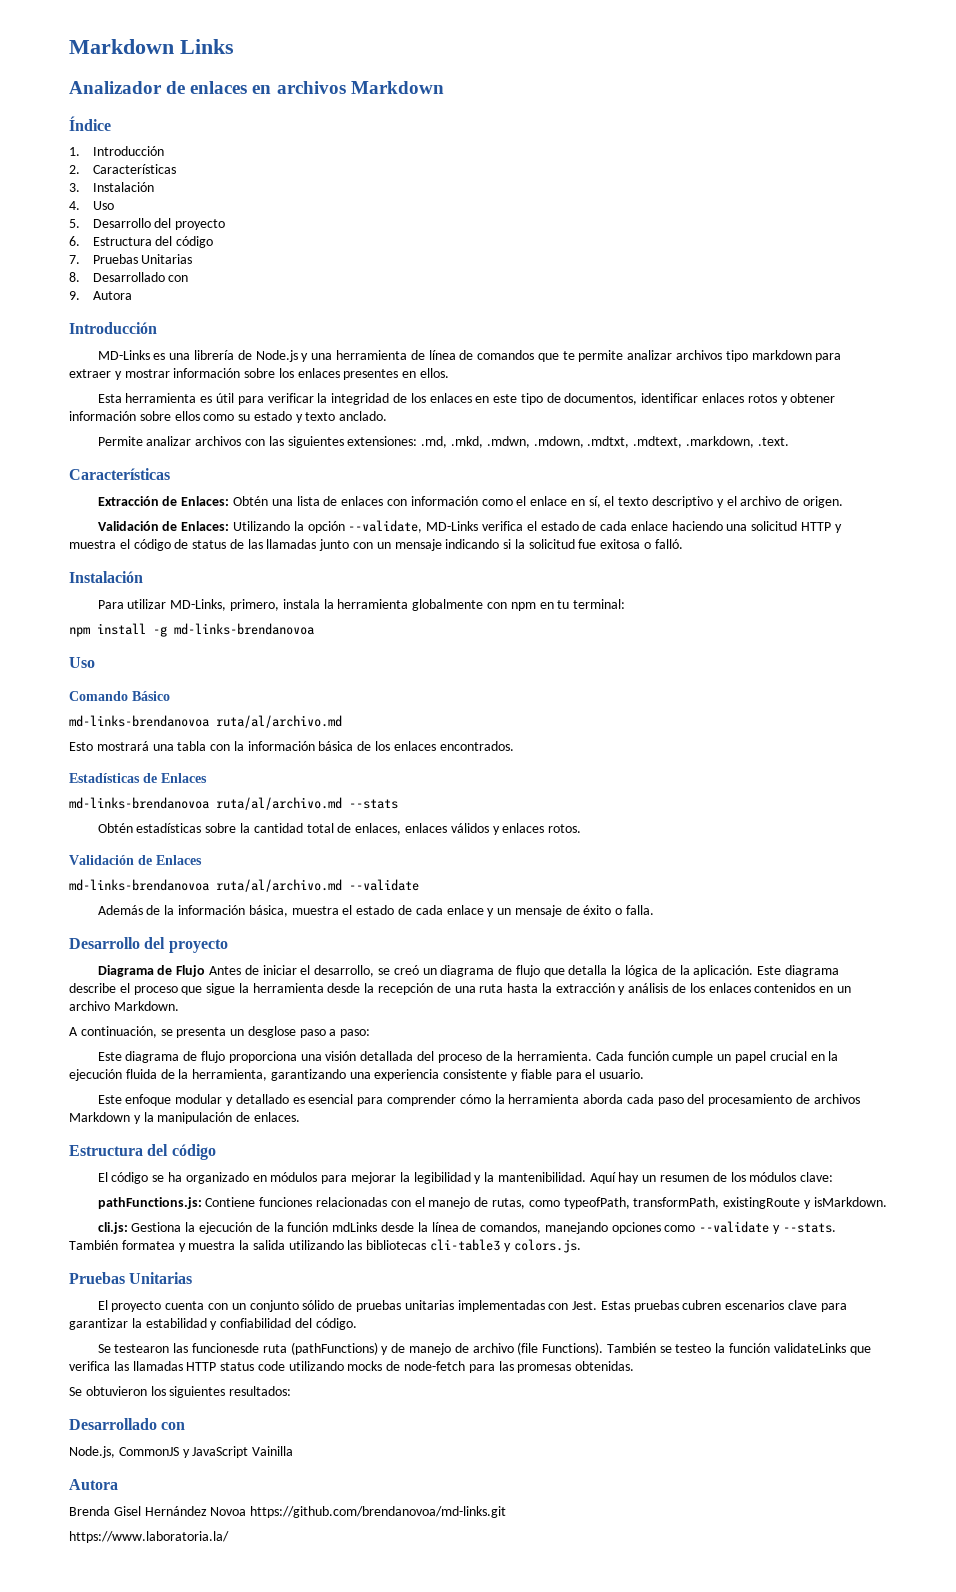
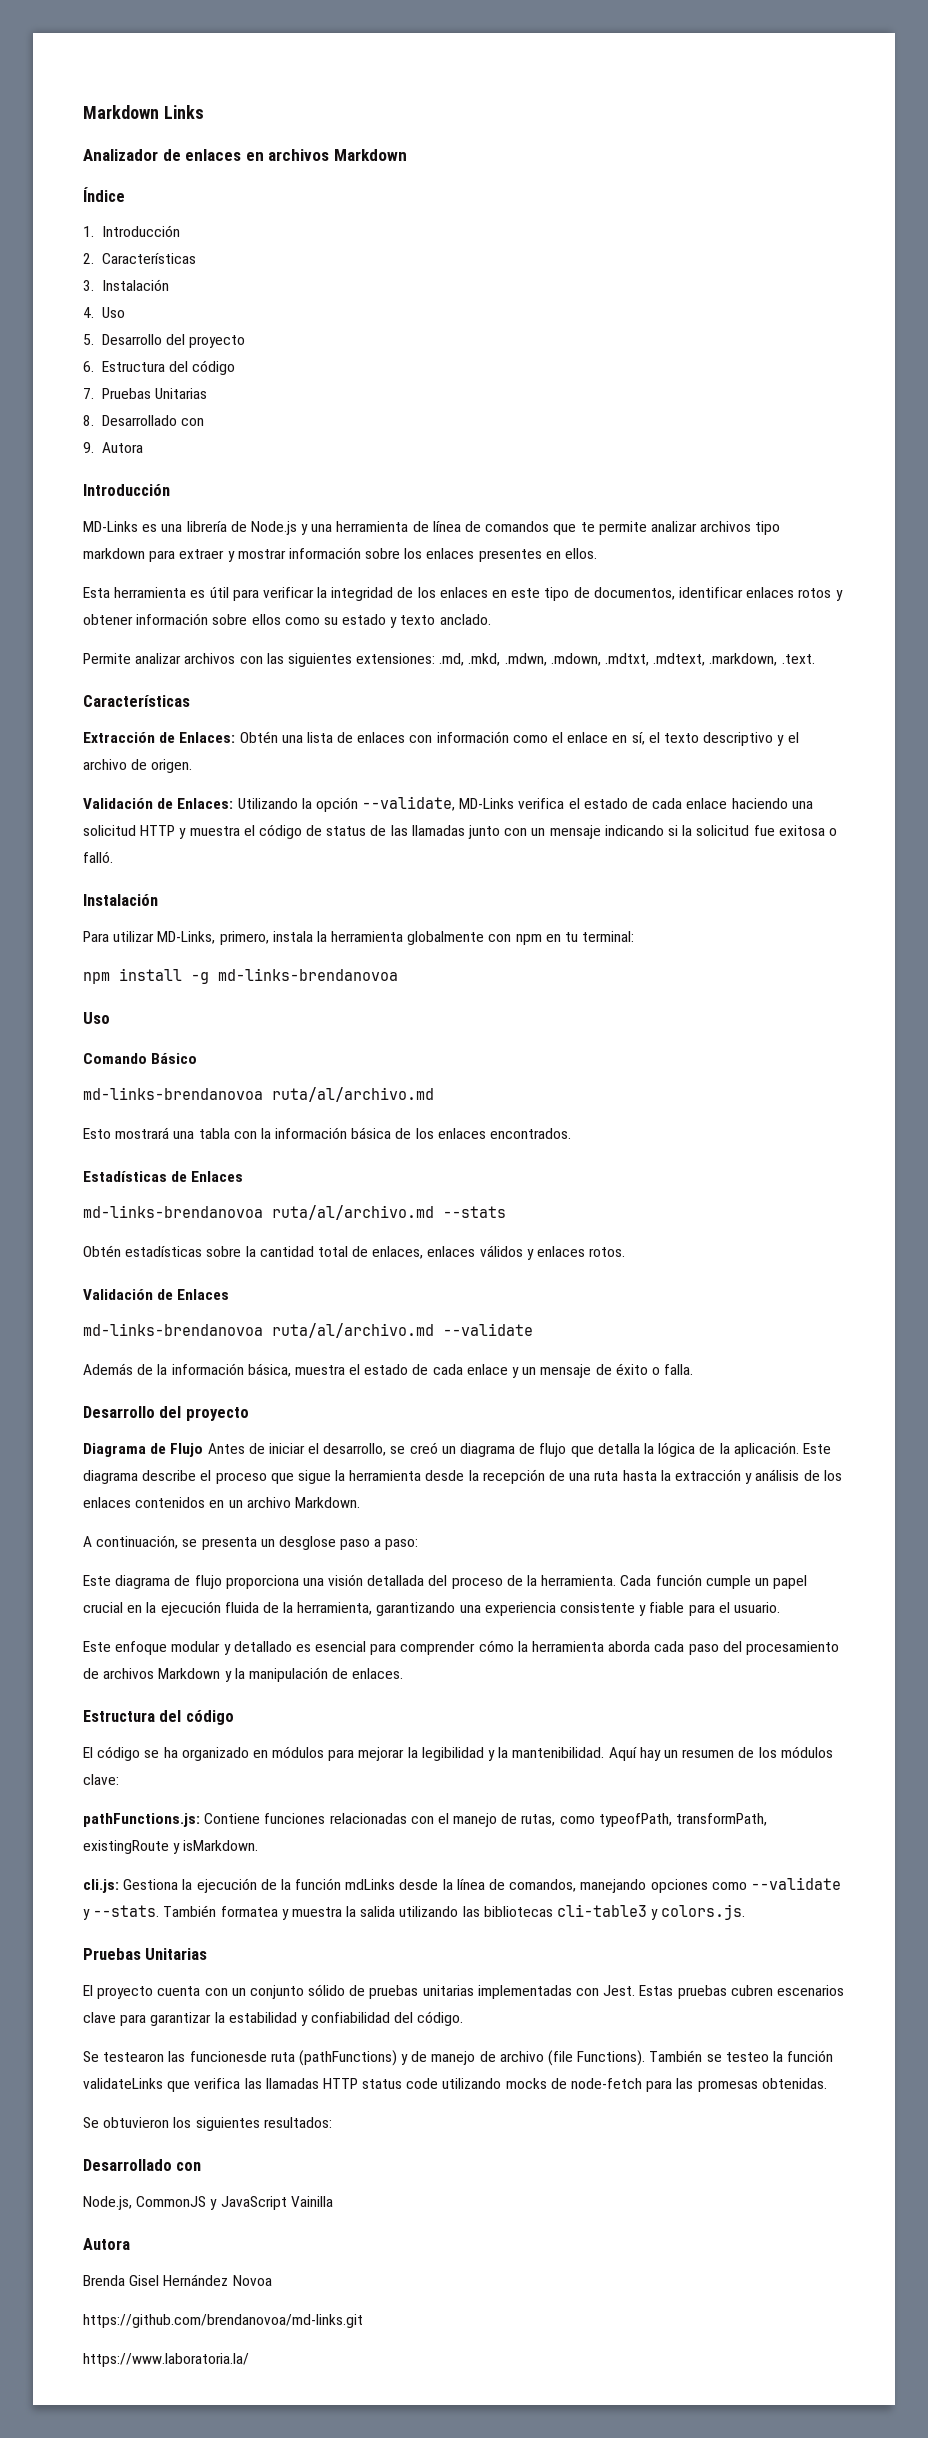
- Brenda Gisel Hernández Novoa https://github.com/brendanovoa/md-links.git
+ Brenda Gisel Hernández Novoa
+ https://github.com/brendanovoa/md-links.git

